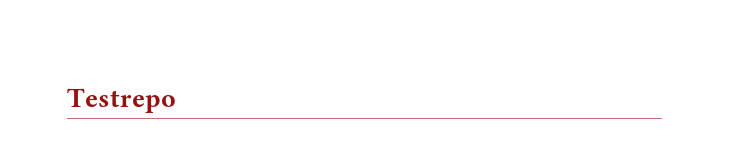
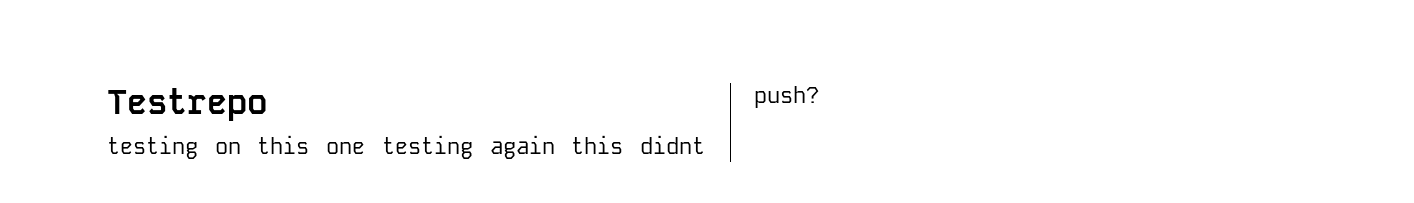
+ testing on this one testing again this didnt push?

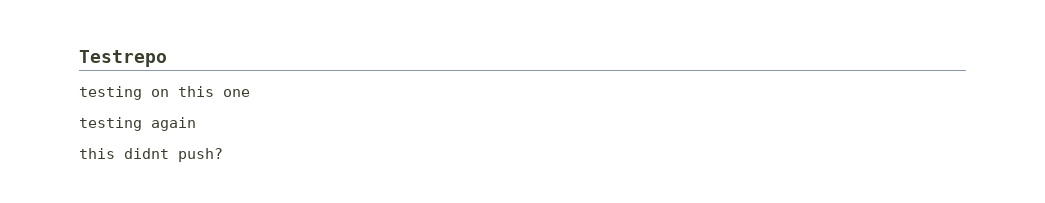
- testing on this one testing again this didnt push?
+ testing on this one
+ testing again
+ this didnt push?

